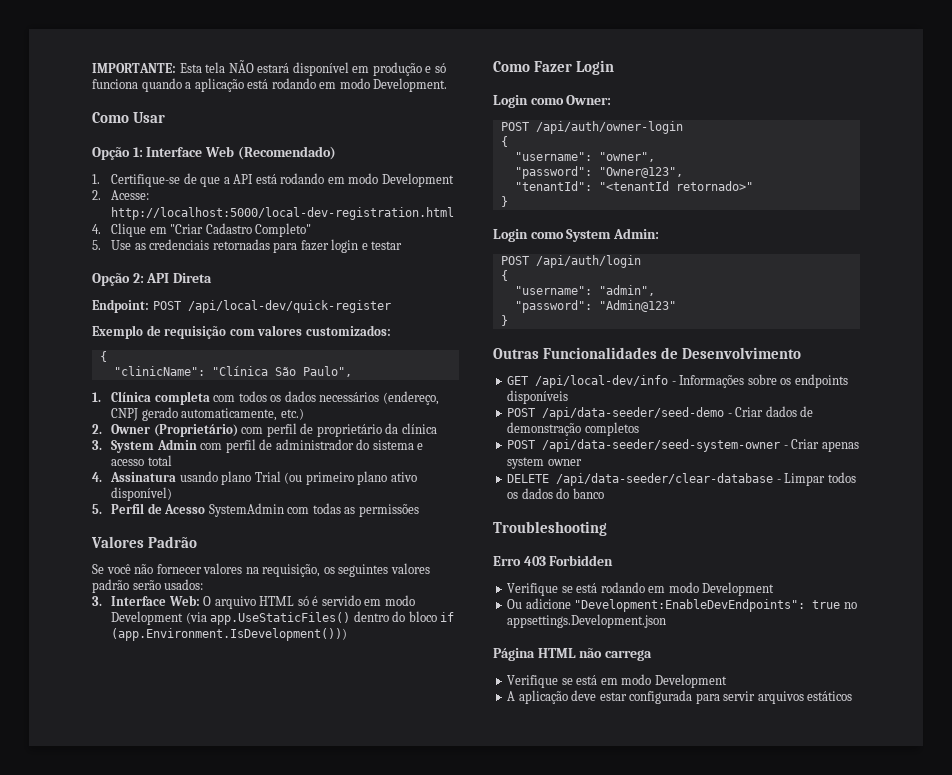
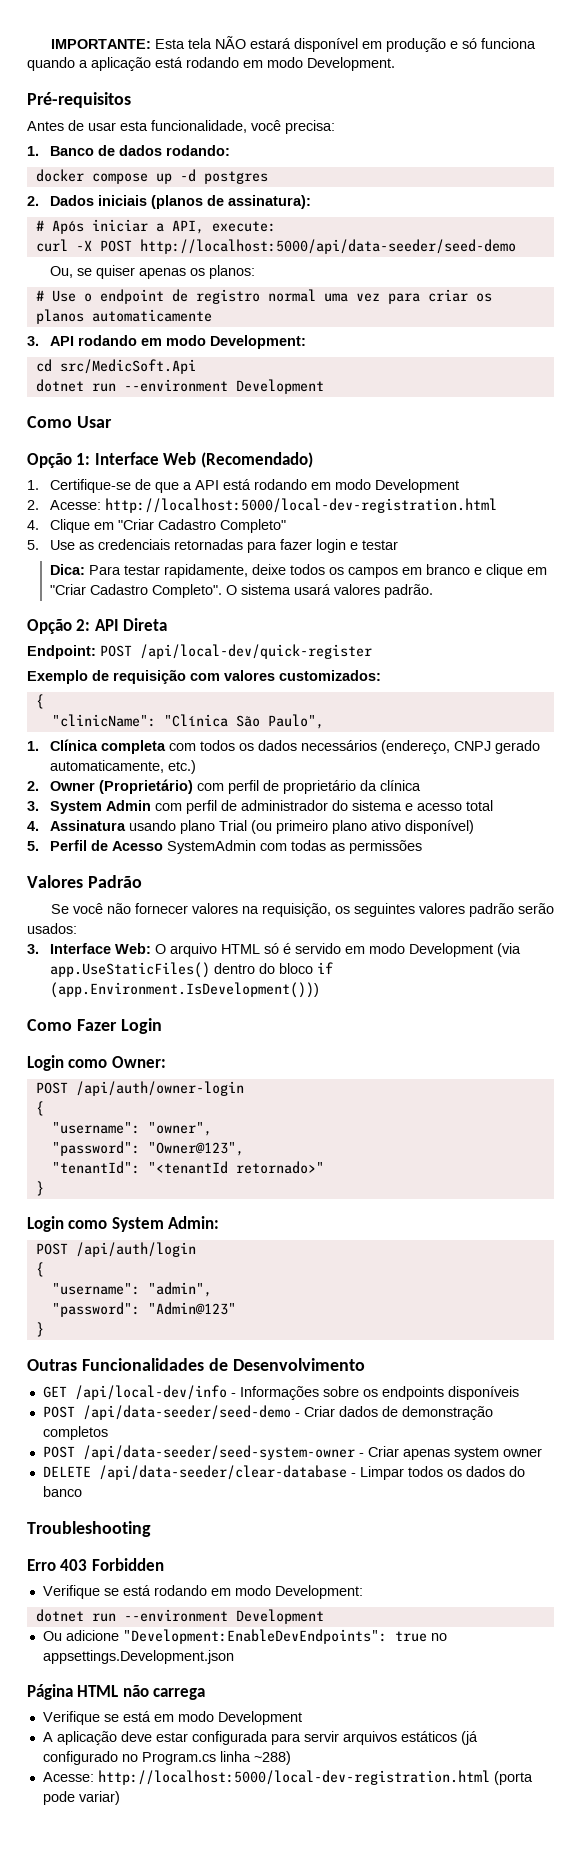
+ Pré-requisitos
+ Antes de usar esta funcionalidade, você precisa:
+ 1. Banco de dados rodando:
+ docker compose up -d postgres
+ 2. Dados iniciais (planos de assinatura):
+ # Após iniciar a API, execute:
+ curl -X POST http://localhost:5000/api/data-seeder/seed-demo
+ Ou, se quiser apenas os planos:
+ # Use o endpoint de registro normal uma vez para criar os planos automaticamente
+ 3. API rodando em modo Development:
+ cd src/MedicSoft.Api
+ dotnet run --environment Development
+ Dica: Para testar rapidamente, deixe todos os campos em branco e clique em "Criar Cadastro Completo". O sistema usará valores padrão.
- Verifique se está rodando em modo Development
+ Verifique se está rodando em modo Development:
+ dotnet run --environment Development
- A aplicação deve estar configurada para servir arquivos estáticos
+ A aplicação deve estar configurada para servir arquivos estáticos (já configurado no Program.cs linha ~288)
+ Acesse: http://localhost:5000/local-dev-registration.html (porta pode variar)

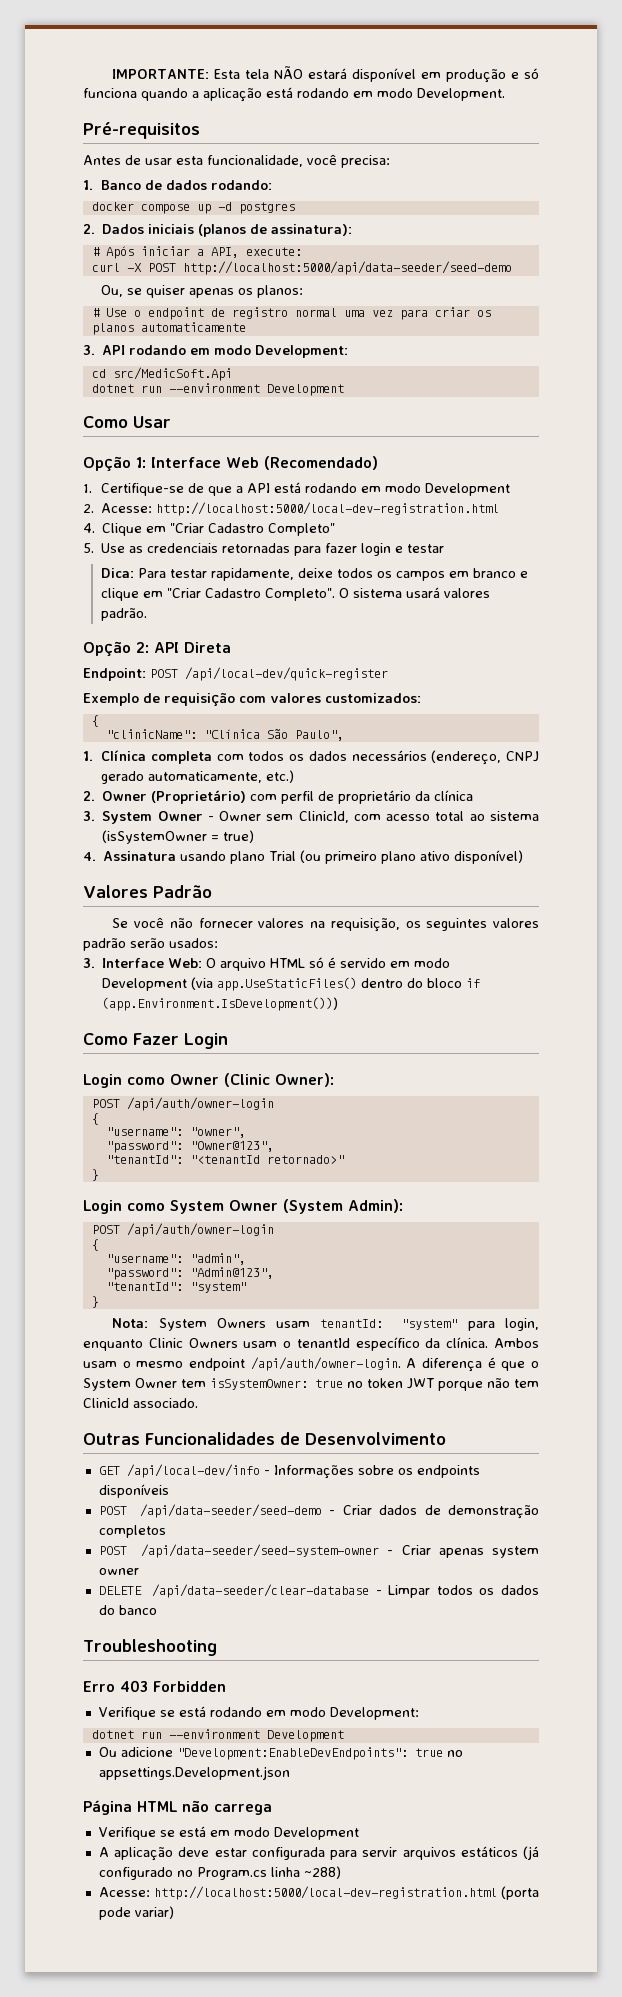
- 3. System Admin com perfil de administrador do sistema e acesso total
+ 3. System Owner - Owner sem ClinicId, com acesso total ao sistema (isSystemOwner = true)
- 5. Perfil de Acesso SystemAdmin com todas as permissões
- Login como Owner:
+ Login como Owner (Clinic Owner):
- Login como System Admin:
- POST /api/auth/login
+ Login como System Owner (System Admin):
+ POST /api/auth/owner-login
- "password": "Admin@123"
+ "password": "Admin@123",
+ "tenantId": "system"
  }
+ Nota: System Owners usam tenantId: "system" para login, enquanto Clinic Owners usam o tenantId específico da clínica. Ambos usam o mesmo endpoint /api/auth/owner-login. A diferença é que o System Owner tem isSystemOwner: true no token JWT porque não tem ClinicId associado.

